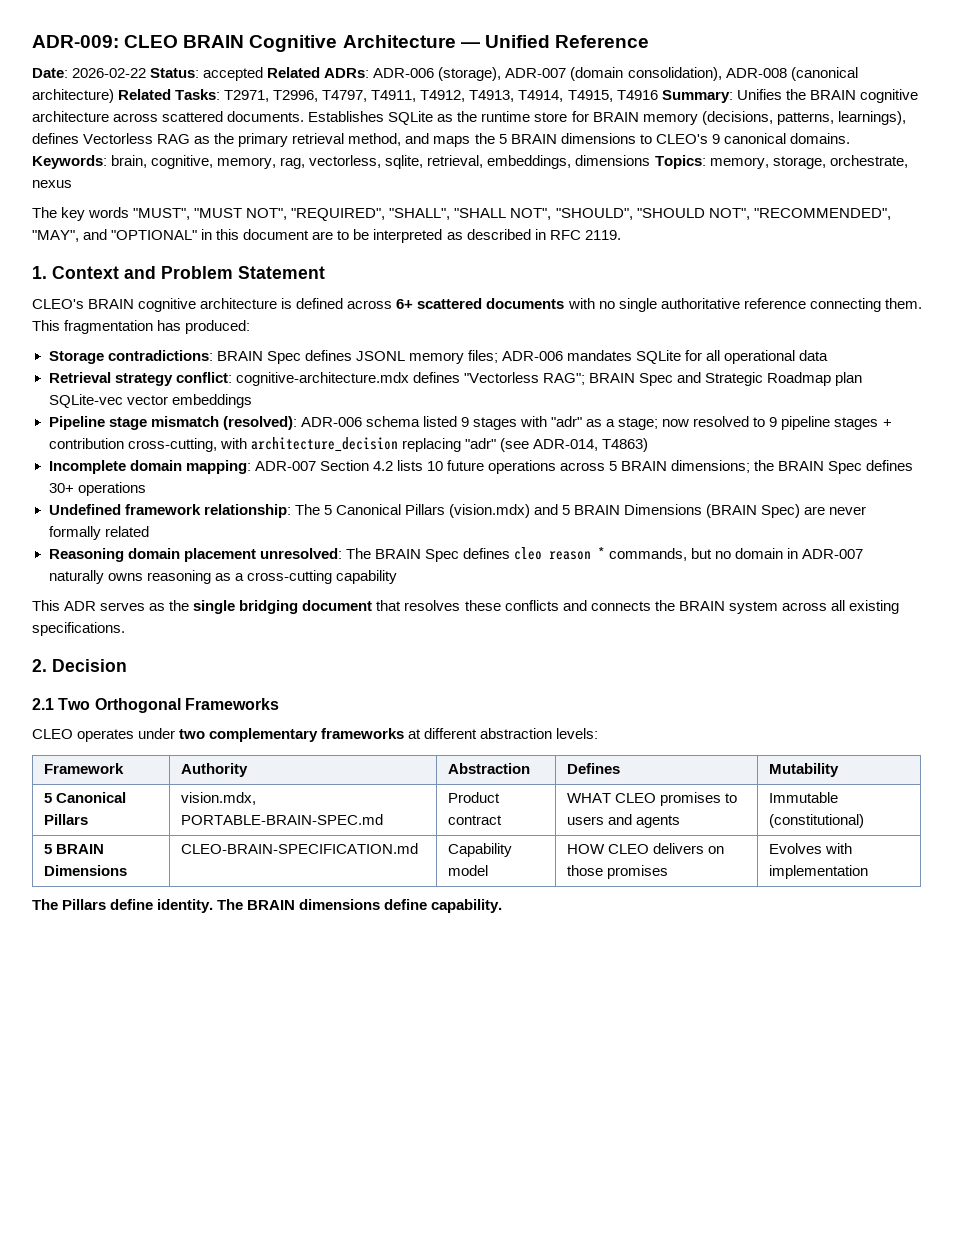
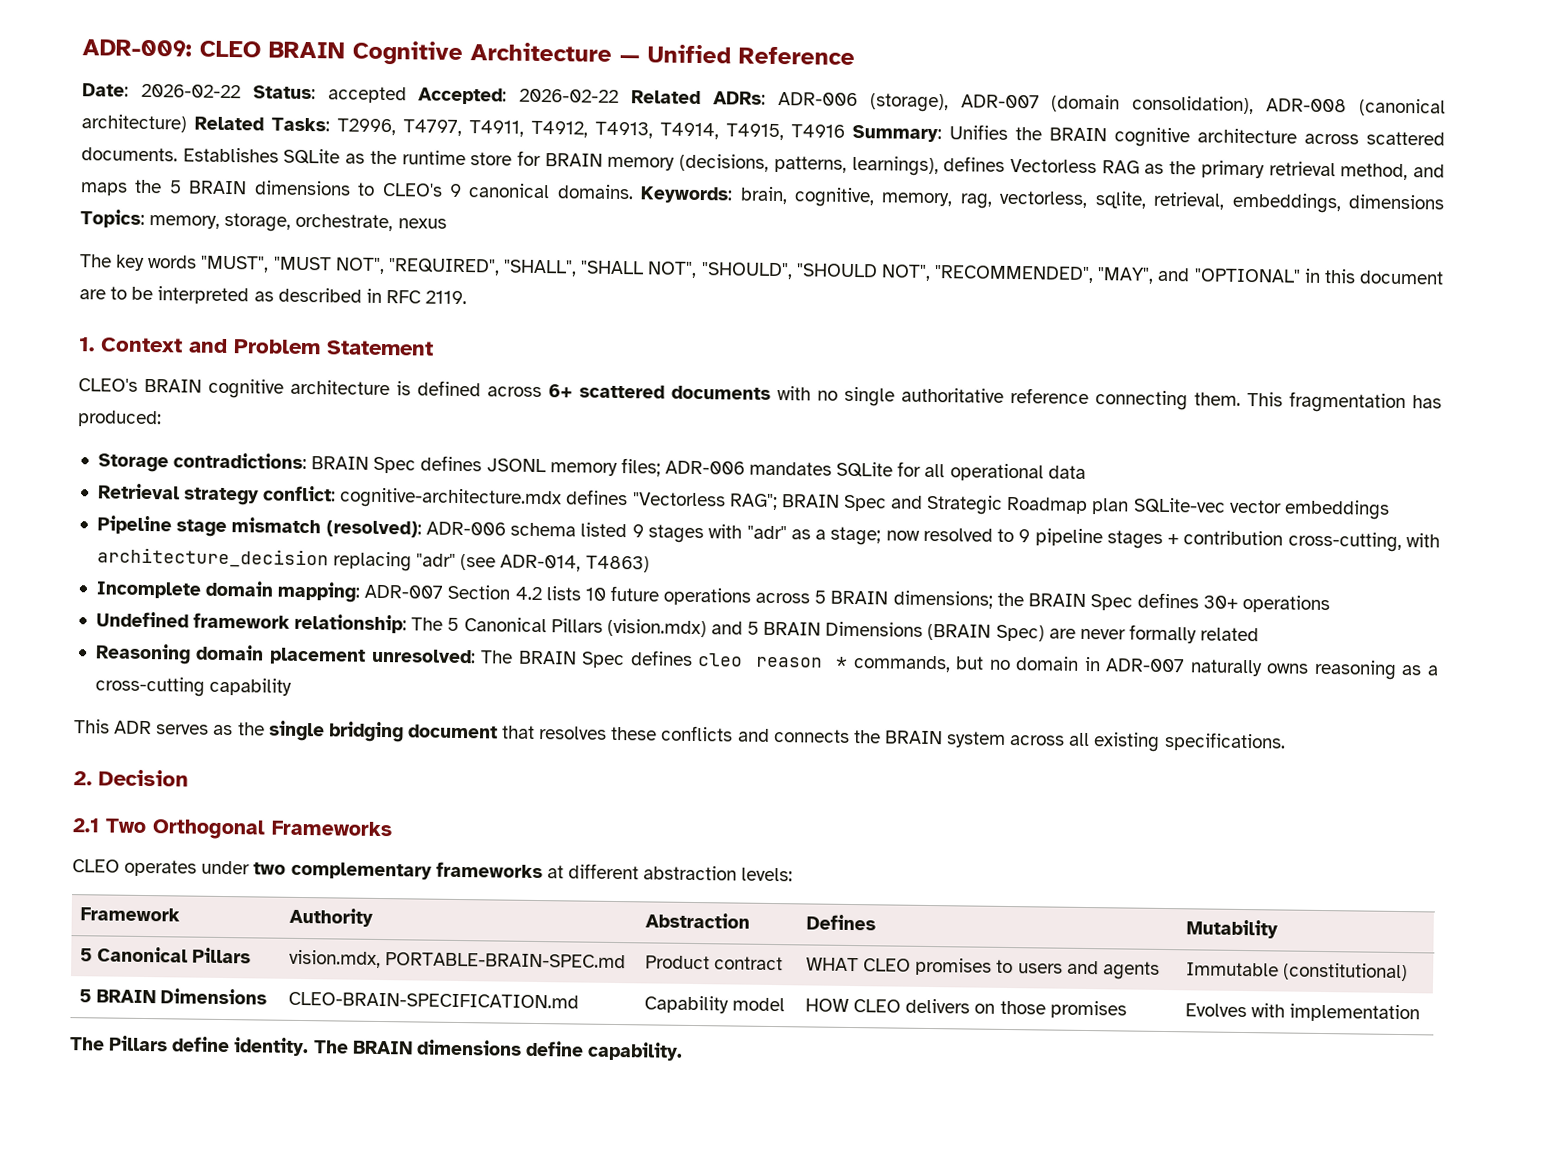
- Date: 2026-02-22 Status: accepted Related ADRs: ADR-006 (storage), ADR-007 (domain consolidation), ADR-008 (canonical architecture) Related Tasks: T2971, T2996, T4797, T4911, T4912, T4913, T4914, T4915, T4916 Summary: Unifies the BRAIN cognitive architecture across scattered documents.
+ Date: 2026-02-22 Status: accepted Accepted: 2026-02-22 Related ADRs: ADR-006 (storage), ADR-007 (domain consolidation), ADR-008 (canonical architecture) Related Tasks: T2996, T4797, T4911, T4912, T4913, T4914, T4915, T4916 Summary: Unifies the BRAIN cognitive architecture across scattered documents.

